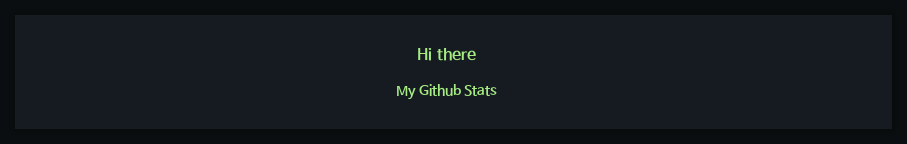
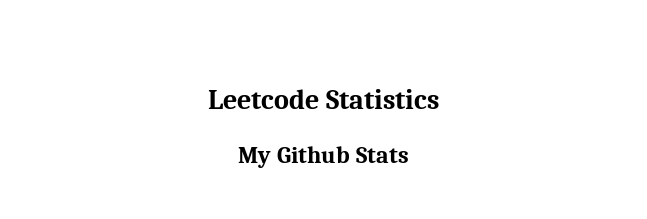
- Hi there
+ Leetcode Statistics

